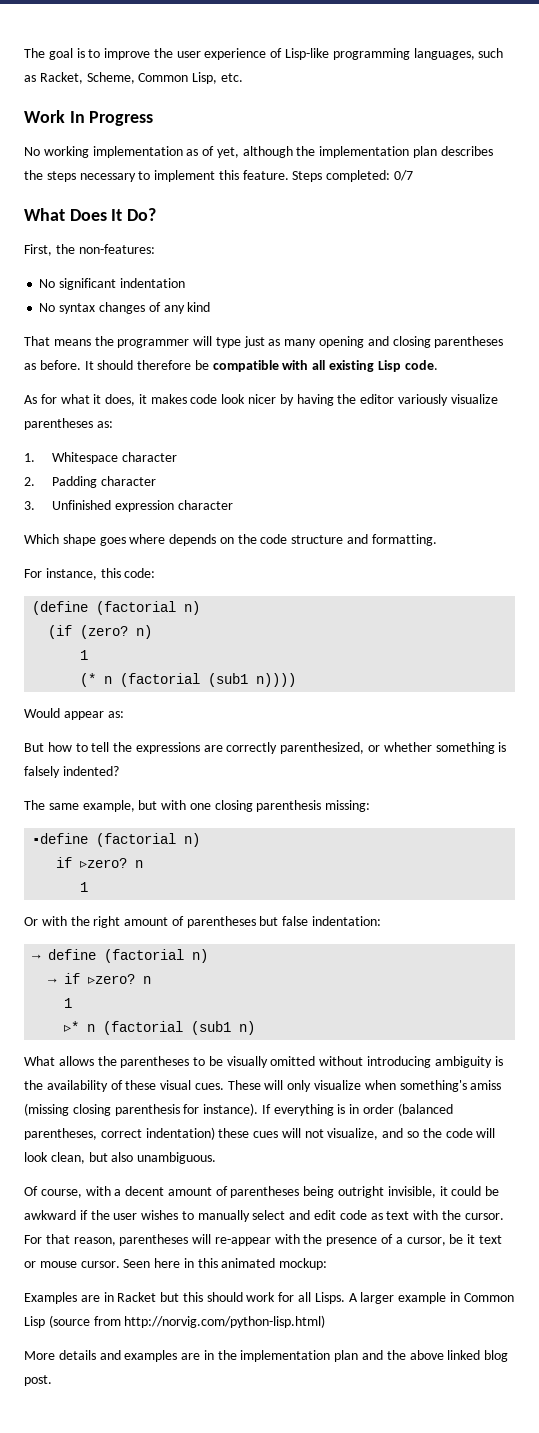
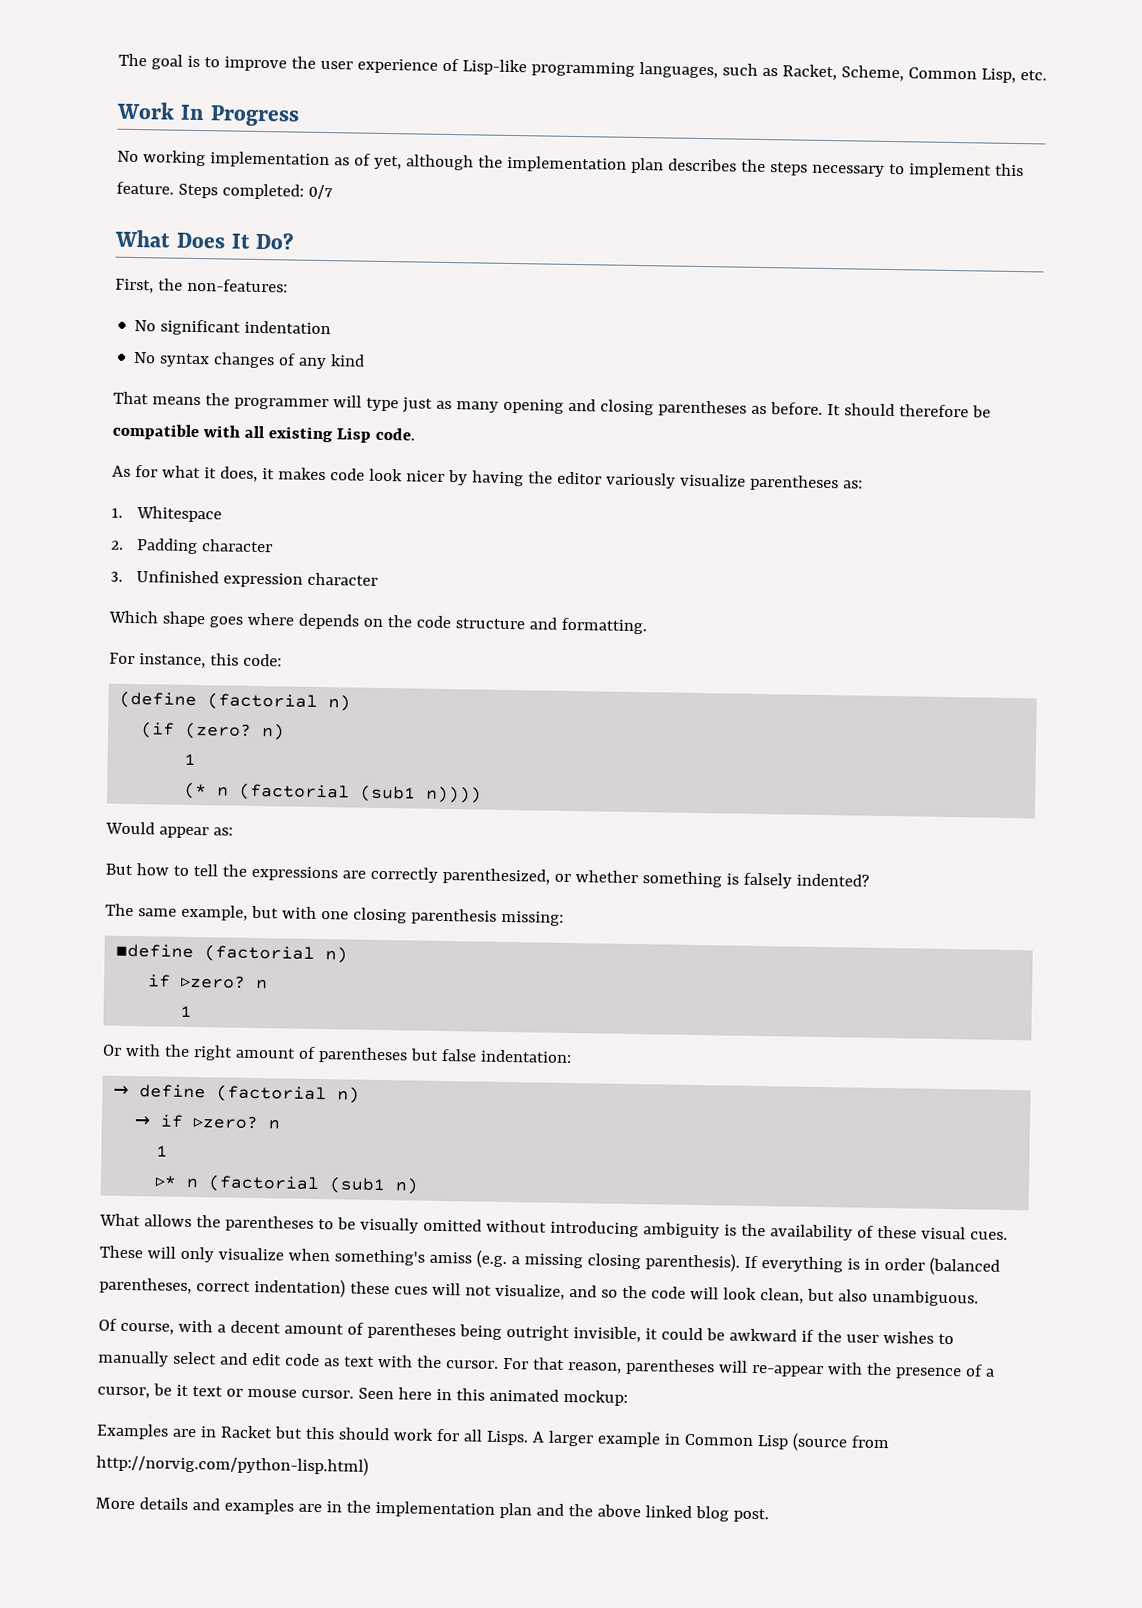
- 1. Whitespace character
+ 1. Whitespace
- These will only visualize when something's amiss (missing closing parenthesis for instance).
+ These will only visualize when something's amiss (e.g. a missing closing parenthesis).

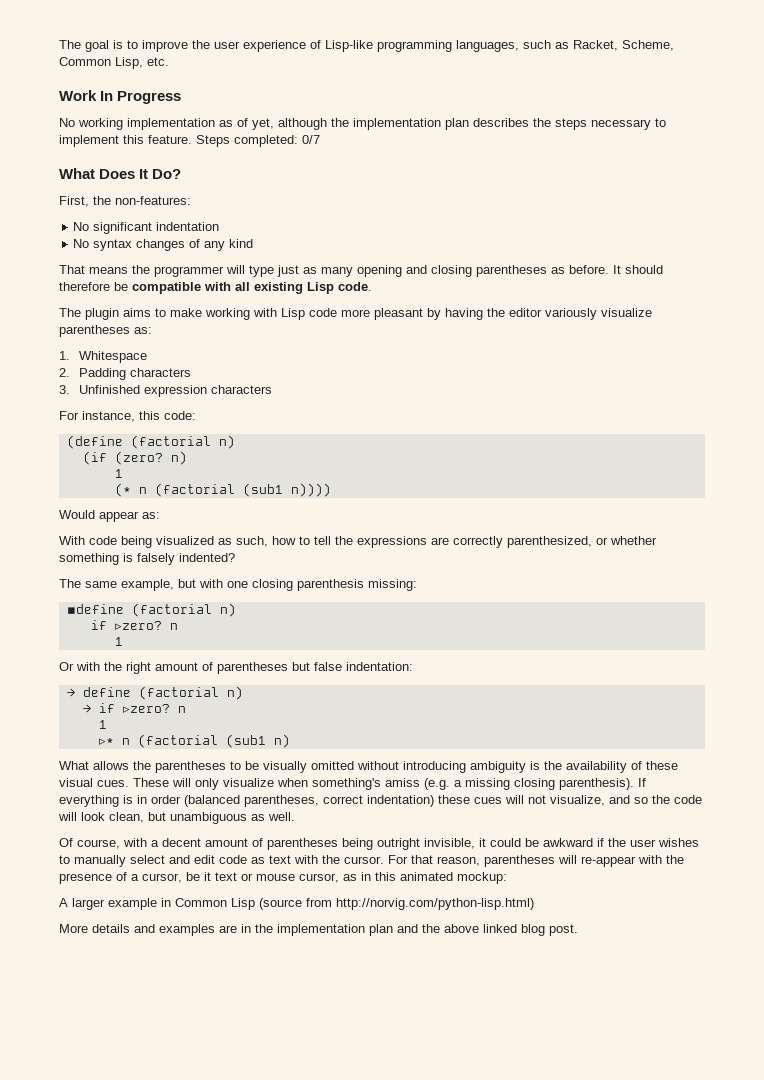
- As for what it does, it makes code look nicer by having the editor variously visualize parentheses as:
+ The plugin aims to make working with Lisp code more pleasant by having the editor variously visualize parentheses as:
- 2. Padding character
+ 2. Padding characters
- 3. Unfinished expression character
- Which shape goes where depends on the code structure and formatting.
+ 3. Unfinished expression characters
- But how to tell the expressions are correctly parenthesized, or whether something is falsely indented?
+ With code being visualized as such, how to tell the expressions are correctly parenthesized, or whether something is falsely indented?
- If everything is in order (balanced parentheses, correct indentation) these cues will not visualize, and so the code will look clean, but also unambiguous.
+ If everything is in order (balanced parentheses, correct indentation) these cues will not visualize, and so the code will look clean, but unambiguous as well.
- For that reason, parentheses will re-appear with the presence of a cursor, be it text or mouse cursor. Seen here in this animated mockup:
+ For that reason, parentheses will re-appear with the presence of a cursor, be it text or mouse cursor, as in this animated mockup:
- Examples are in Racket but this should work for all Lisps.

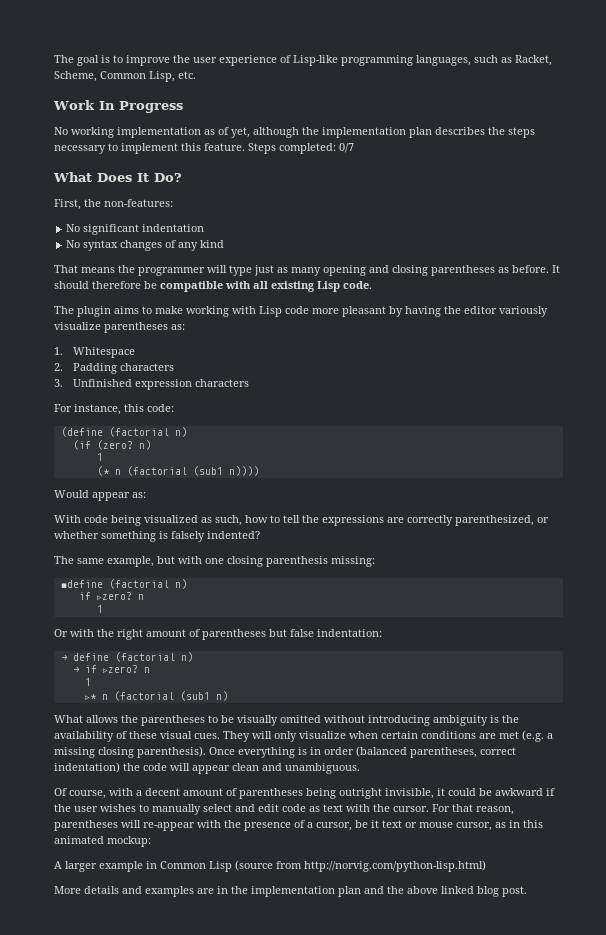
- These will only visualize when something's amiss (e.g. a missing closing parenthesis).
+ They will only visualize when certain conditions are met (e.g. a missing closing parenthesis).
- If everything is in order (balanced parentheses, correct indentation) these cues will not visualize, and so the code will look clean, but unambiguous as well.
+ Once everything is in order (balanced parentheses, correct indentation) the code will appear clean and unambiguous.

